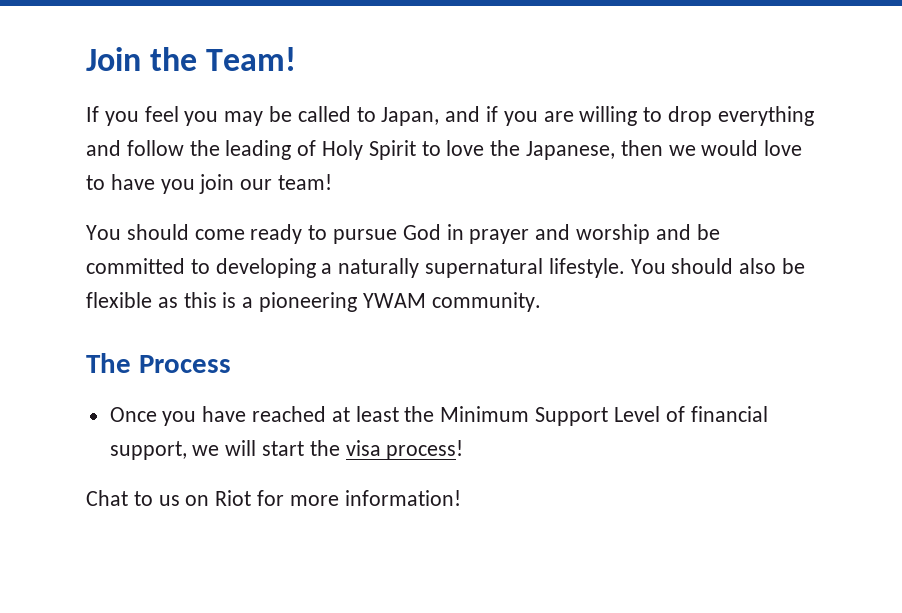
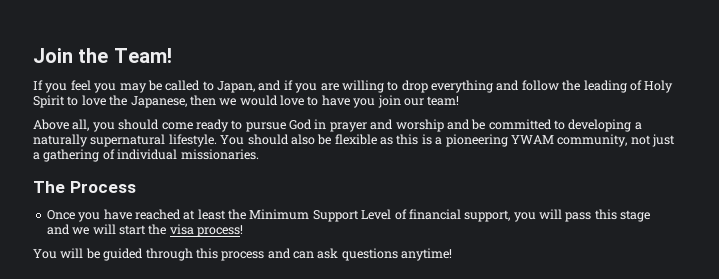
- You should come ready to pursue God in prayer and worship and be committed to developing a naturally supernatural lifestyle.
+ Above all, you should come ready to pursue God in prayer and worship and be committed to developing a naturally supernatural lifestyle.
- You should also be flexible as this is a pioneering YWAM community.
+ You should also be flexible as this is a pioneering YWAM community, not just a gathering of individual missionaries.
- Once you have reached at least the Minimum Support Level of financial support, we will start the visa process!
+ Once you have reached at least the Minimum Support Level of financial support, you will pass this stage and we will start the visa process!
- Chat to us on Riot for more information!
+ You will be guided through this process and can ask questions anytime!

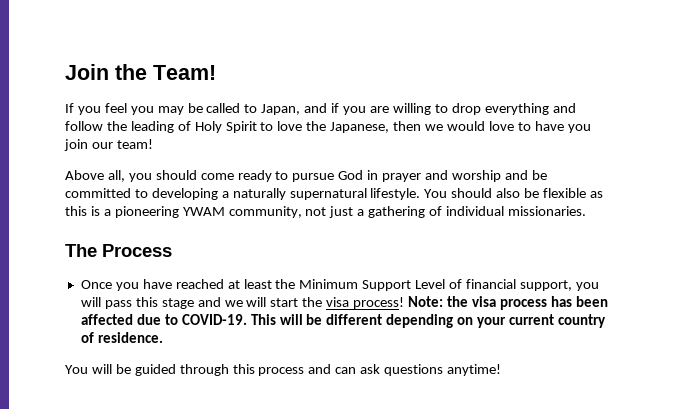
+ Note: the visa process has been affected due to COVID-19. This will be different depending on your current country of residence.

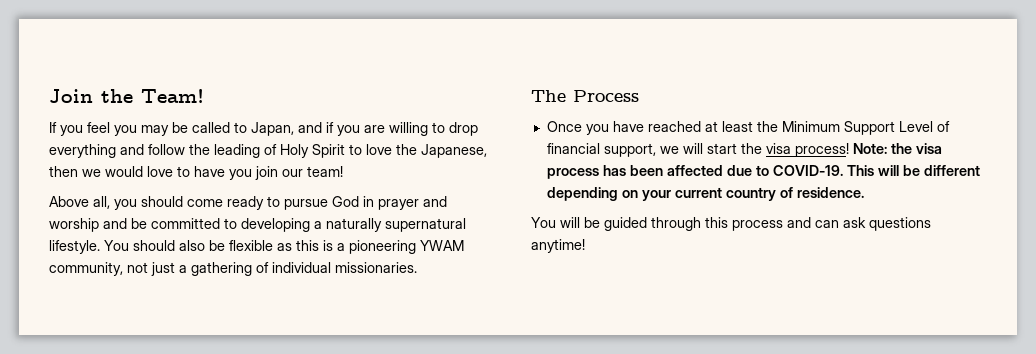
- Once you have reached at least the Minimum Support Level of financial support, you will pass this stage and we will start the visa process!
+ Once you have reached at least the Minimum Support Level of financial support, we will start the visa process!

